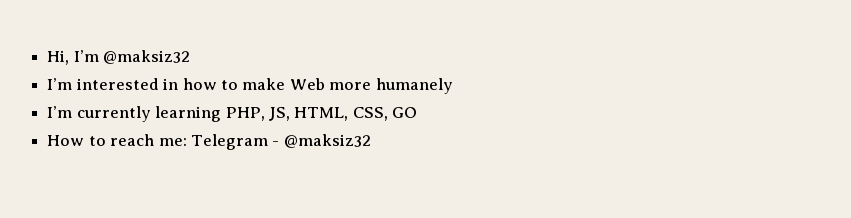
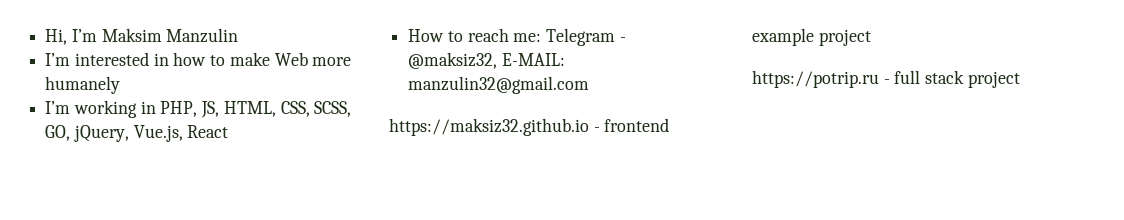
- Hi, I’m @maksiz32
+ Hi, I’m Maksim Manzulin
- I’m currently learning PHP, JS, HTML, CSS, GO
+ I’m working in PHP, JS, HTML, CSS, SCSS, GO, jQuery, Vue.js, React
- How to reach me: Telegram - @maksiz32
+ How to reach me: Telegram - @maksiz32, E-MAIL: manzulin32@gmail.com
+ https://maksiz32.github.io - frontend example project
+ https://potrip.ru - full stack project

